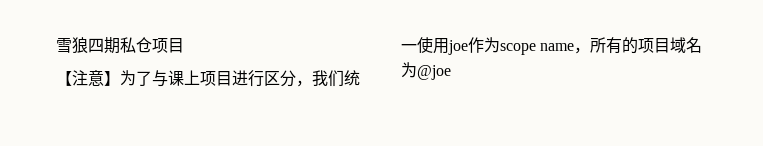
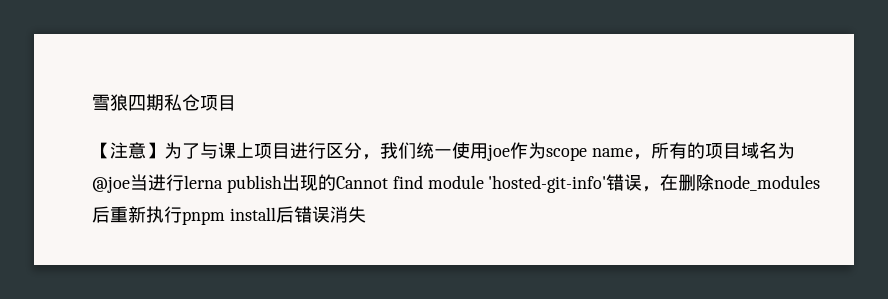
- 【注意】为了与课上项目进行区分，我们统一使用joe作为scope name，所有的项目域名为@joe
+ 【注意】为了与课上项目进行区分，我们统一使用joe作为scope name，所有的项目域名为@joe当进行lerna publish出现的Cannot find module 'hosted-git-info'错误，在删除node_modules后重新执行pnpm install后错误消失

